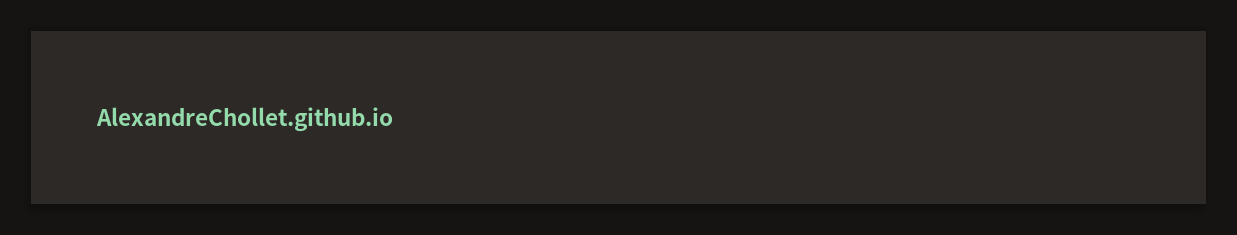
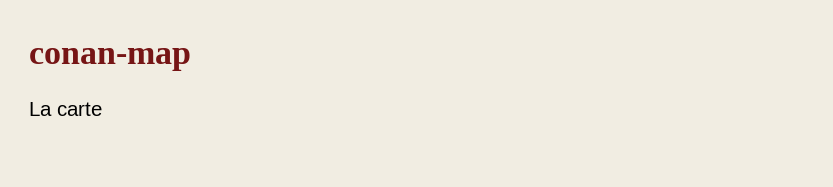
- AlexandreChollet.github.io
+ conan-map
+ La carte

